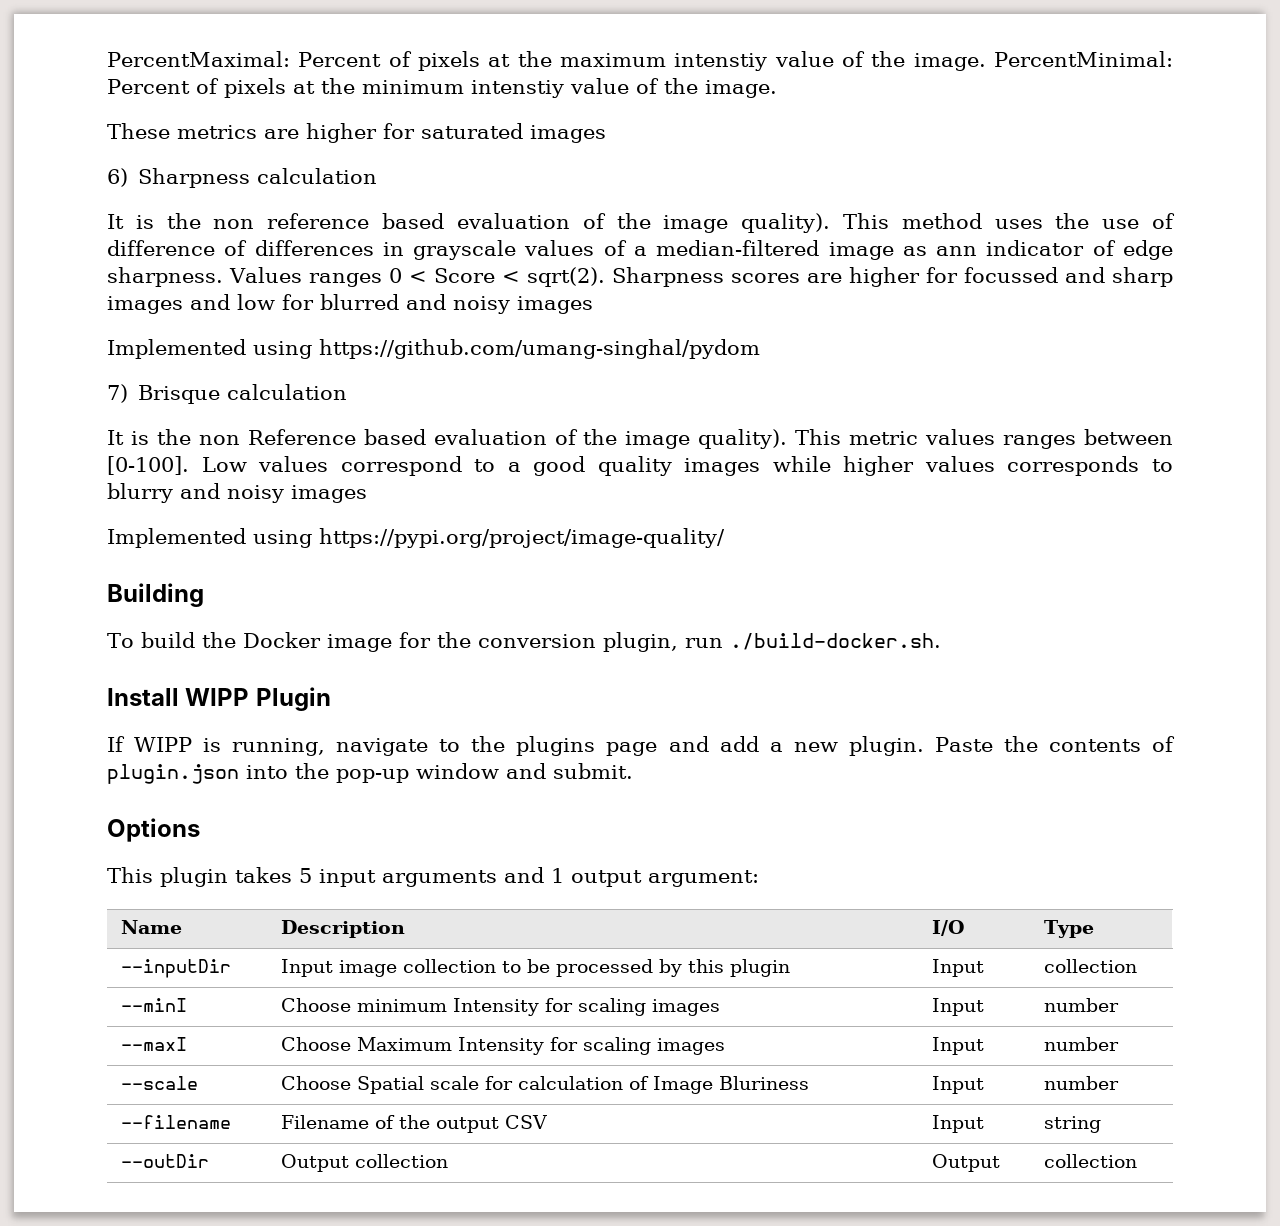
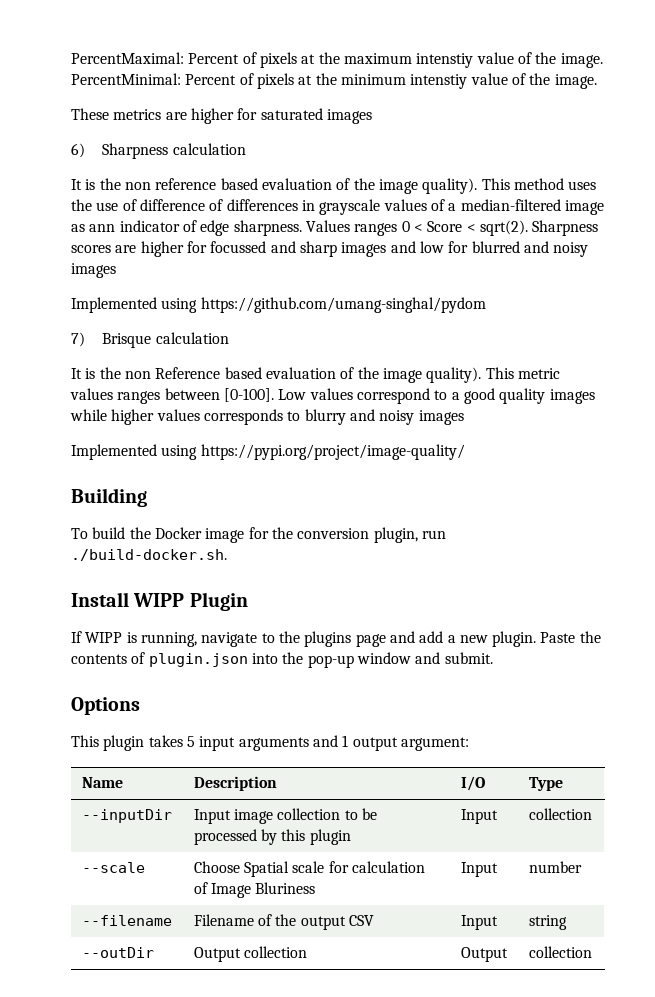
- --minI | Choose minimum Intensity for scaling images | Input | number
- --maxI | Choose Maximum Intensity for scaling images | Input | number

